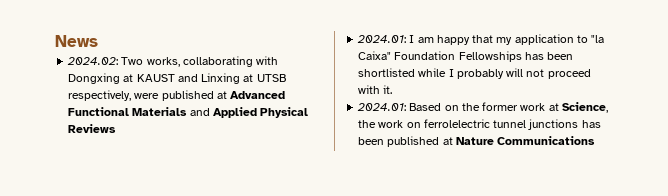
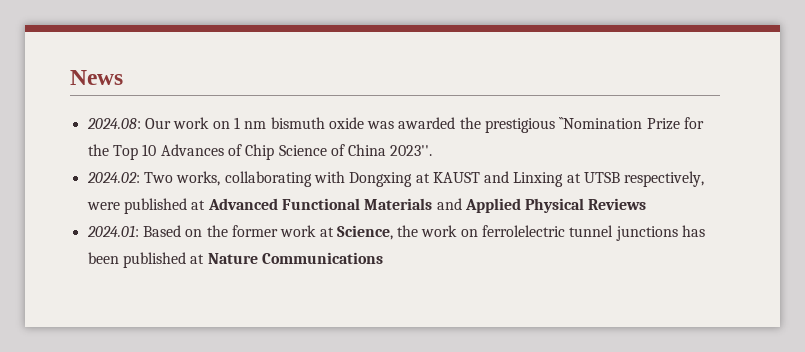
+ 2024.08: Our work on 1 nm bismuth oxide was awarded the prestigious ``Nomination Prize for the Top 10 Advances of Chip Science of China 2023''.
- 2024.01: I am happy that my application to "la Caixa" Foundation Fellowships has been shortlisted while I probably will not proceed with it.

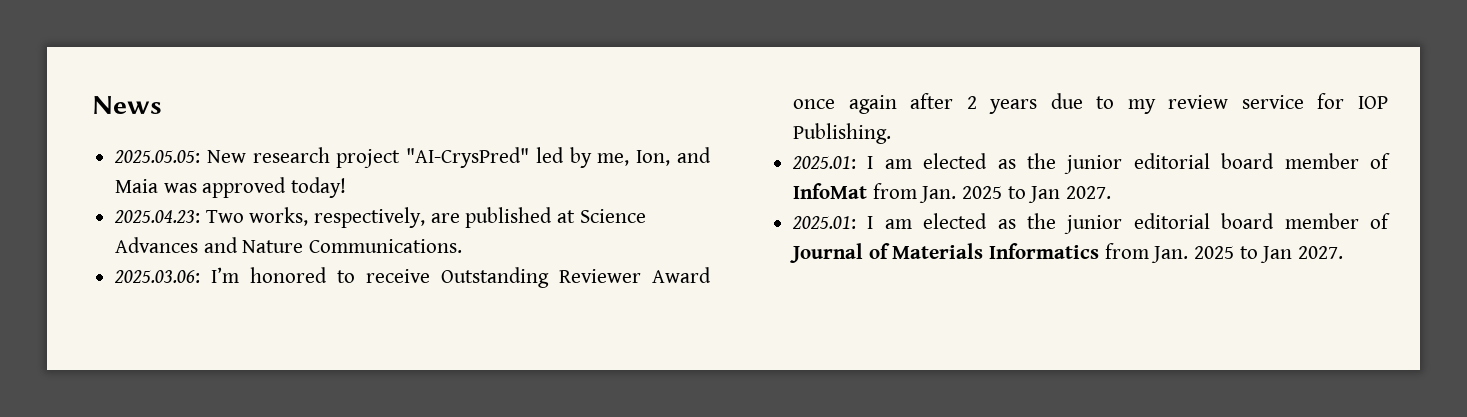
- 2024.08: Our work on 1 nm bismuth oxide was awarded the prestigious ``Nomination Prize for the Top 10 Advances of Chip Science of China 2023''.
- 2024.02: Two works, collaborating with Dongxing at KAUST and Linxing at UTSB respectively, were published at Advanced Functional Materials and Applied Physical Reviews
- 2024.01: Based on the former work at Science, the work on ferrolelectric tunnel junctions has been published at Nature Communications
+ 2025.05.05: New research project "AI-CrysPred" led by me, Ion, and Maia was approved today!
+ 2025.04.23: Two works, respectively, are published at Science Advances and Nature Communications.
+ 2025.03.06: I’m honored to receive Outstanding Reviewer Award once again after 2 years due to my review service for IOP Publishing.
+ 2025.01: I am elected as the junior editorial board member of InfoMat from Jan. 2025 to Jan 2027.
+ 2025.01: I am elected as the junior editorial board member of Journal of Materials Informatics from Jan. 2025 to Jan 2027.

